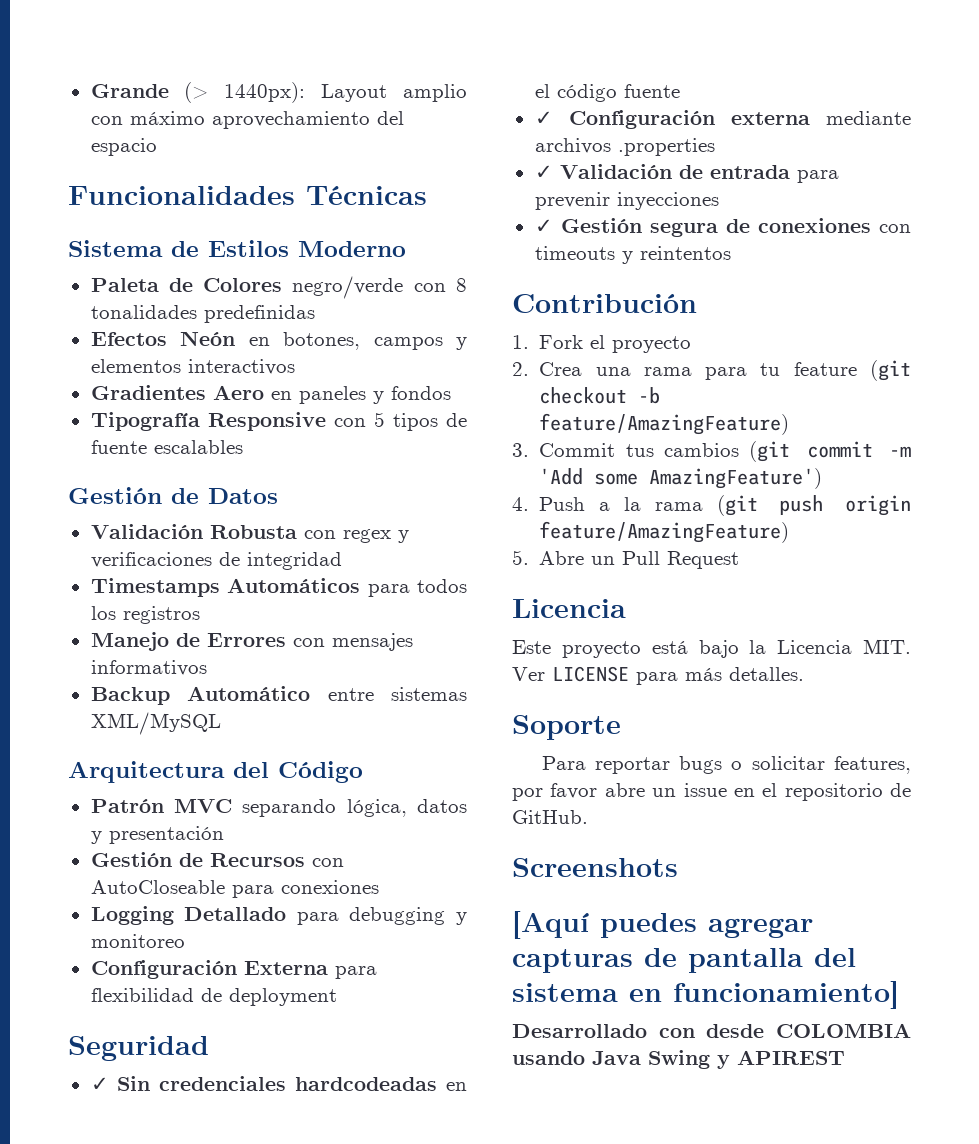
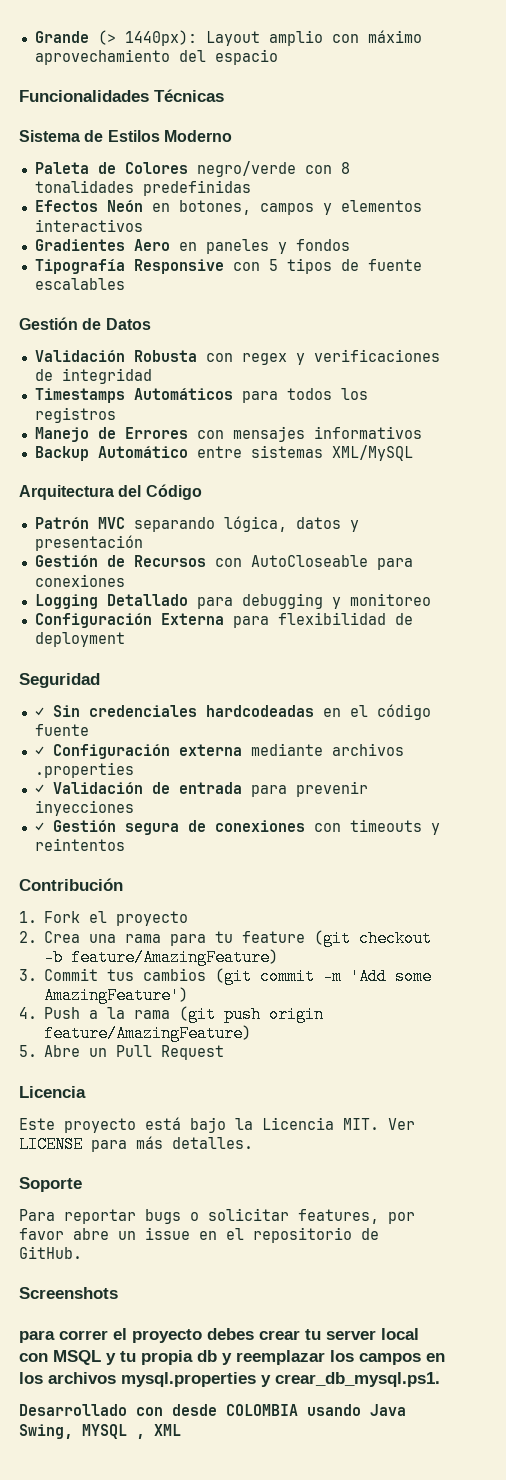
- [Aquí puedes agregar capturas de pantalla del sistema en funcionamiento]
+ para correr el proyecto debes crear tu server local con MSQL y tu propia db y reemplazar los campos en los archivos mysql.properties y crear_db_mysql.ps1.
- Desarrollado con desde COLOMBIA usando Java Swing y APIREST
+ Desarrollado con desde COLOMBIA usando Java Swing, MYSQL , XML

